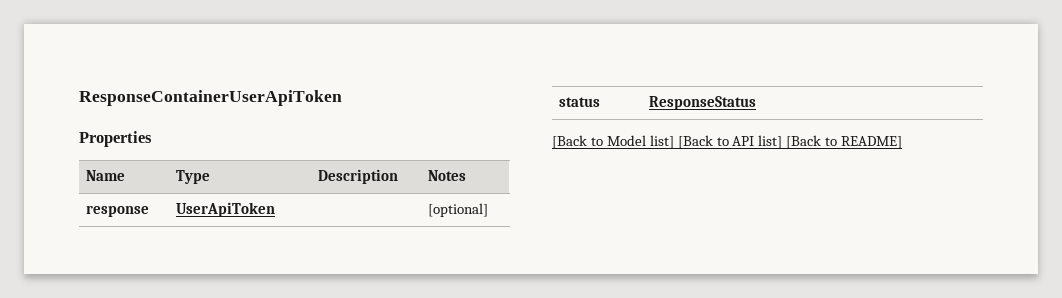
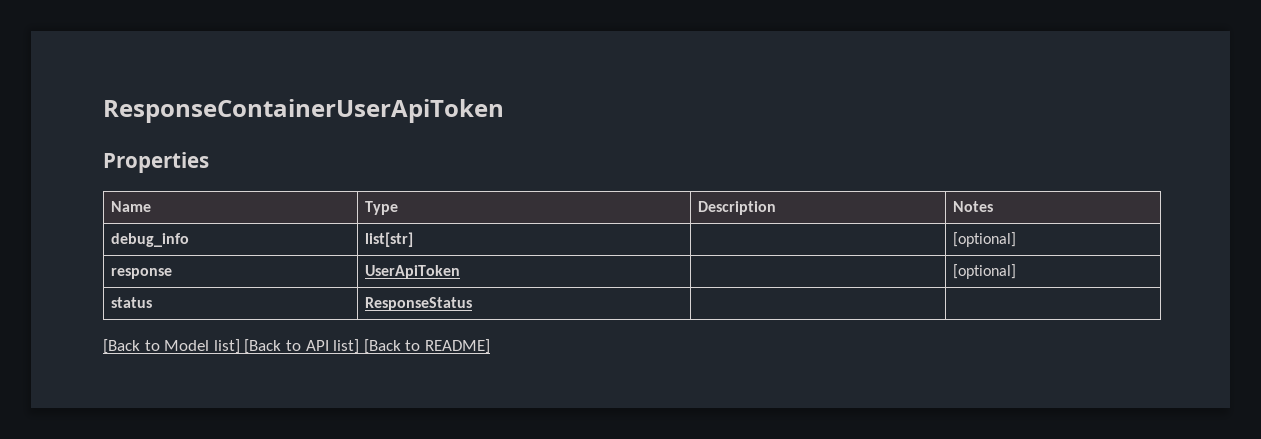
+ debug_info | list[str] | | [optional]

